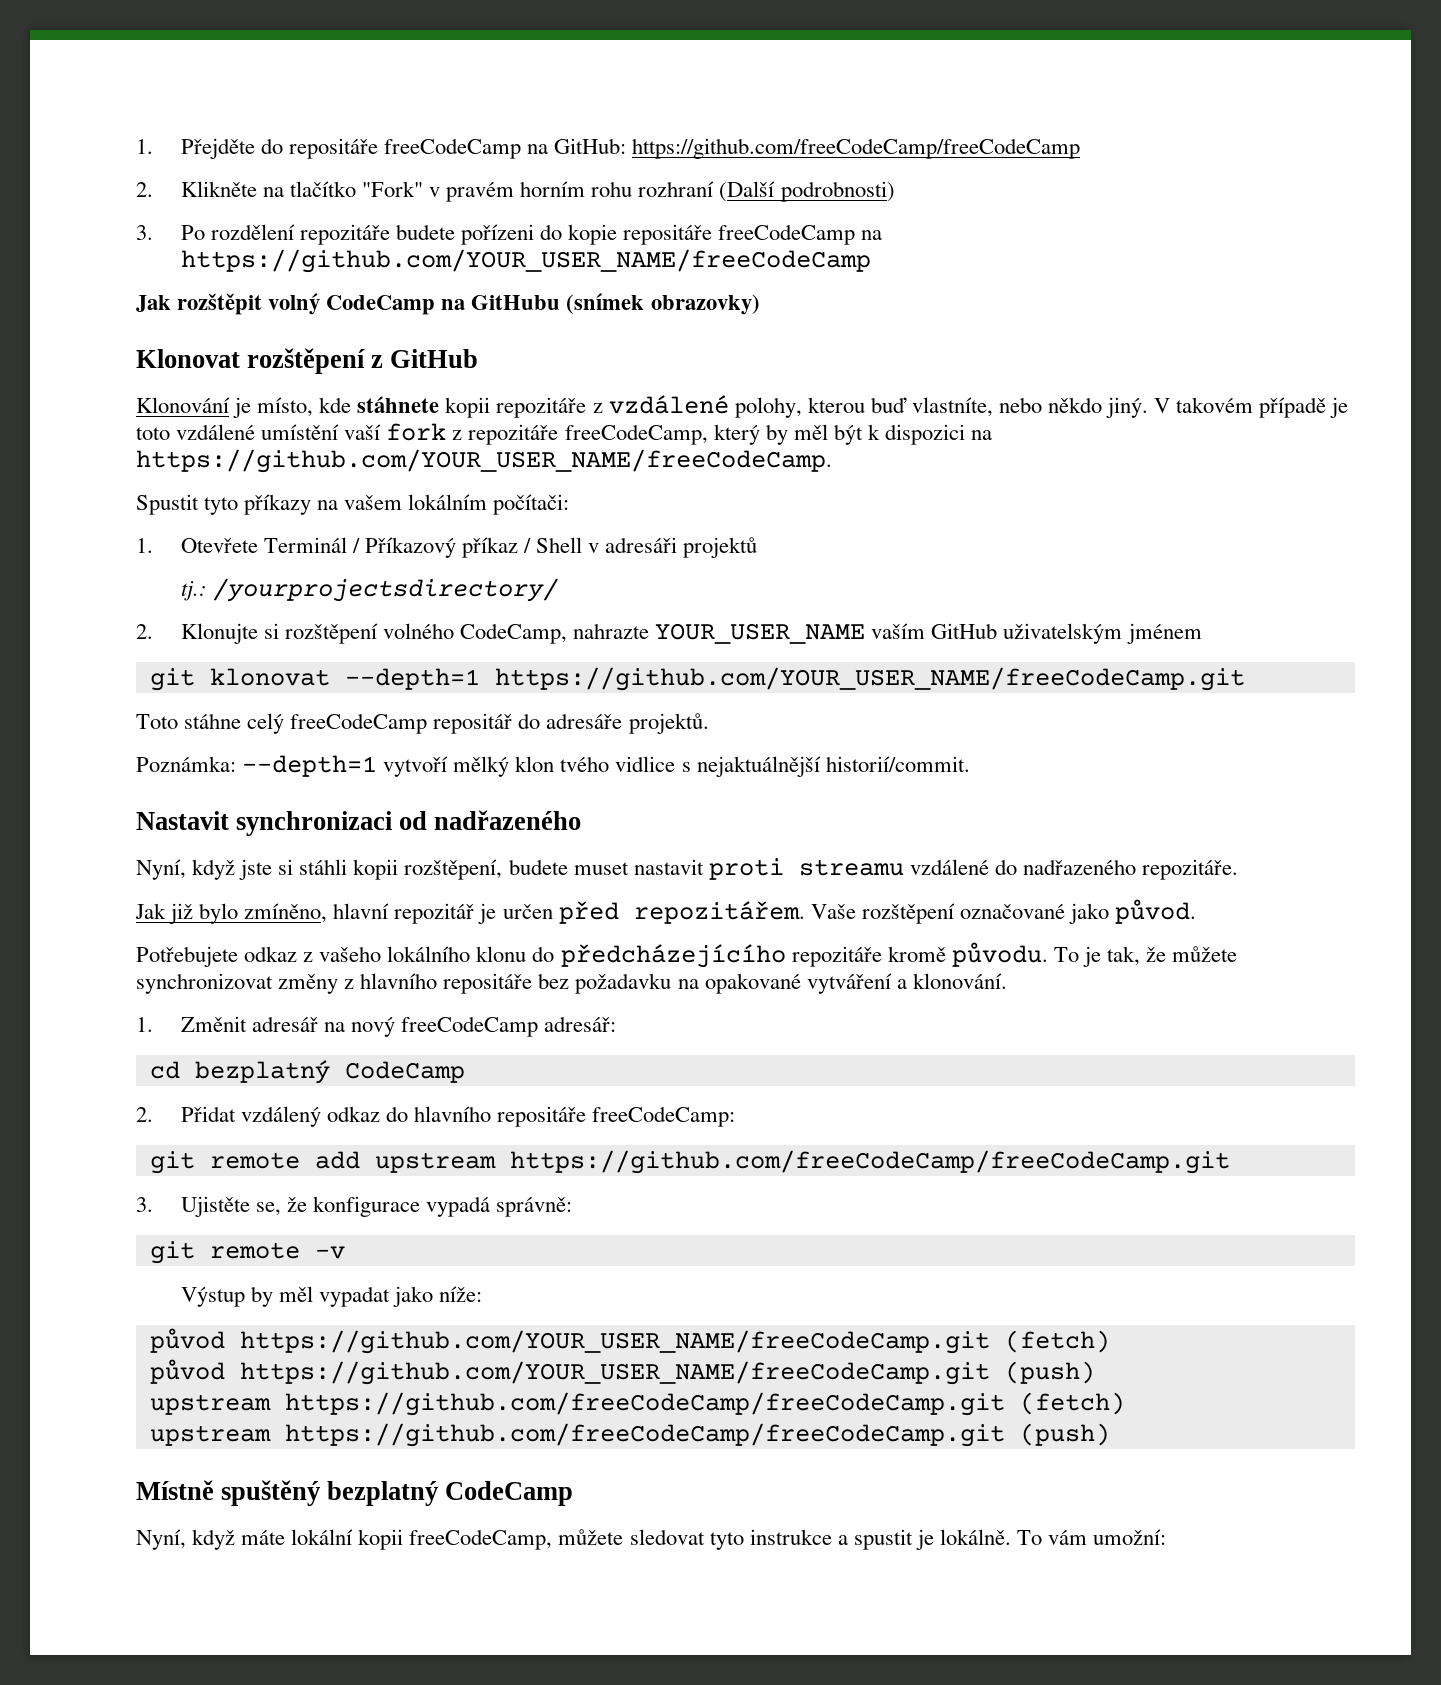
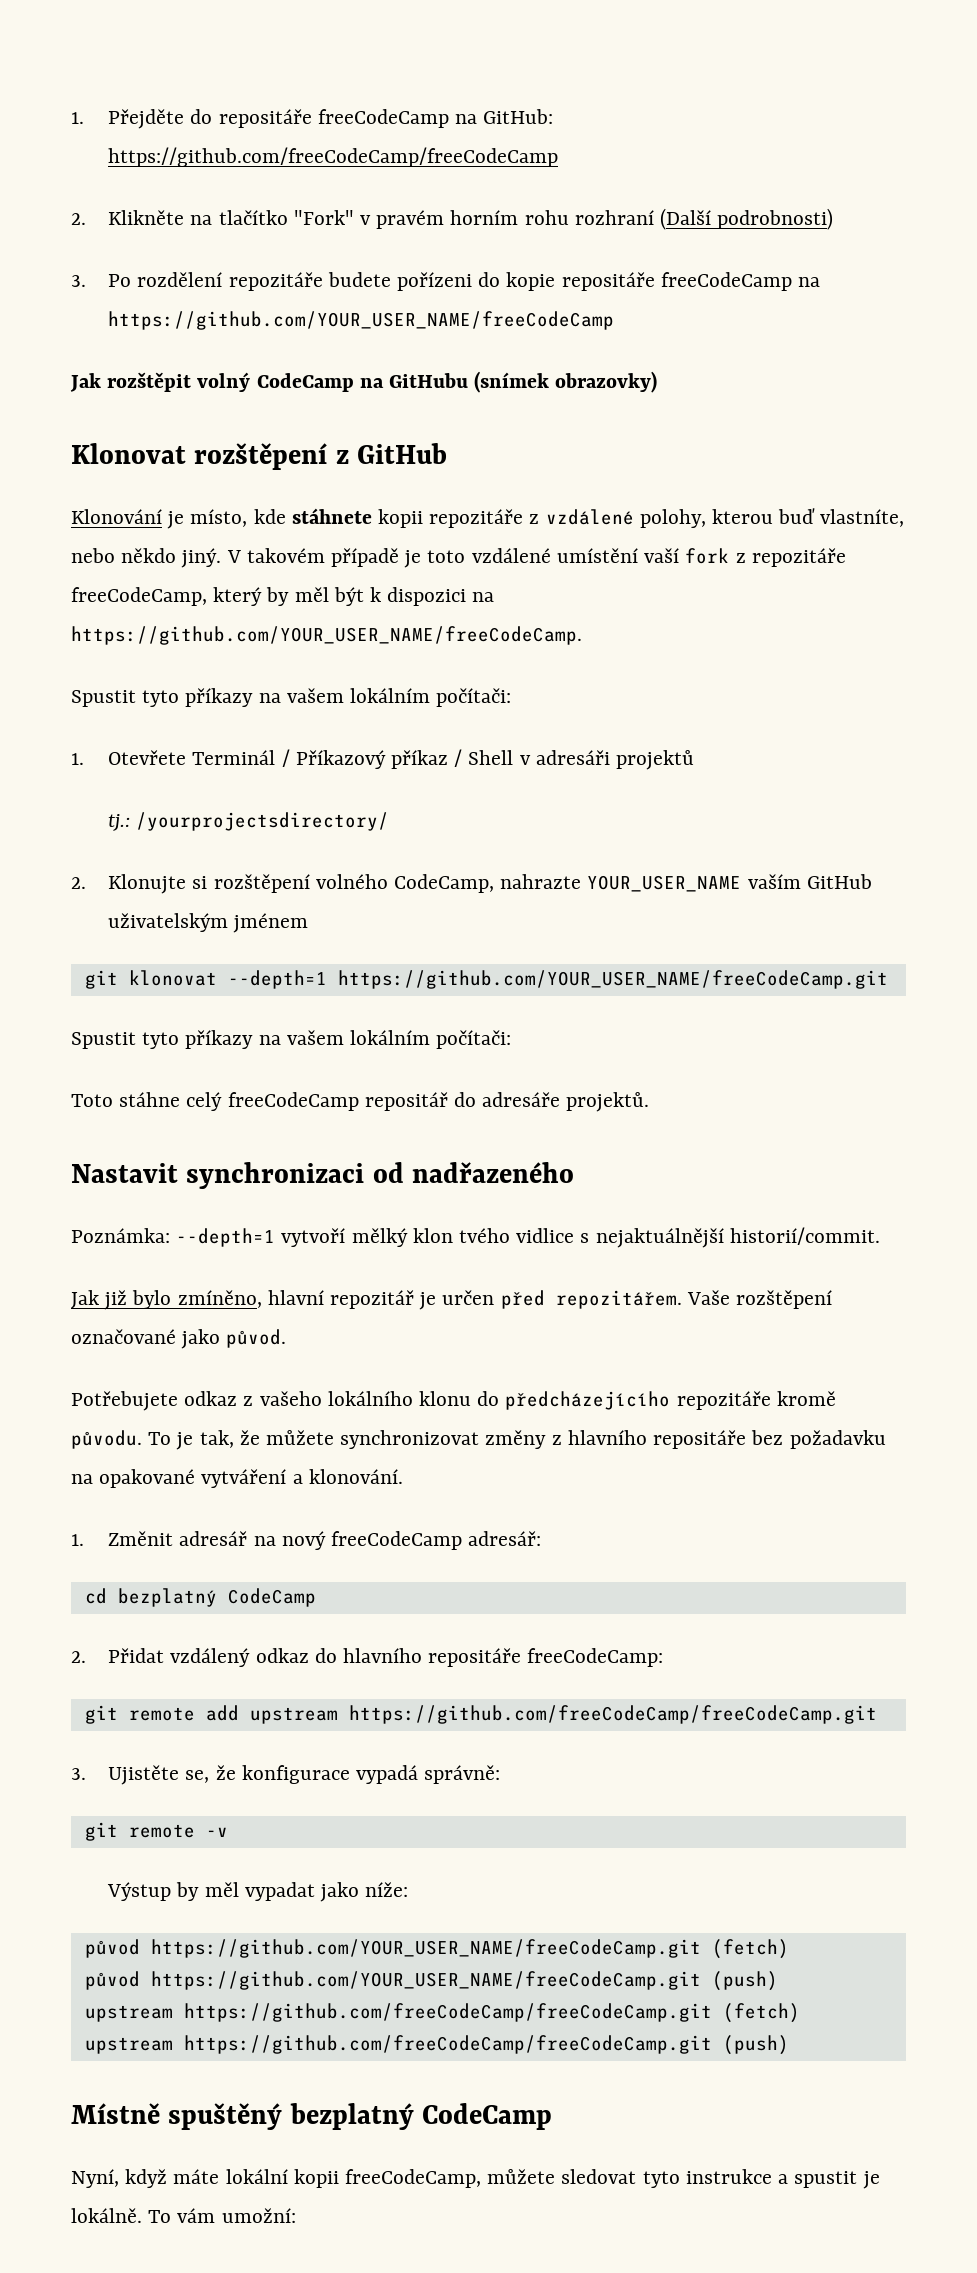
  git klonovat --depth=1 https://github.com/YOUR_USER_NAME/freeCodeCamp.git
+ Spustit tyto příkazy na vašem lokálním počítači:
+ Nastavit synchronizaci od nadřazeného
- Nastavit synchronizaci od nadřazeného
- Nyní, když jste si stáhli kopii rozštěpení, budete muset nastavit proti streamu vzdálené do nadřazeného repozitáře.

